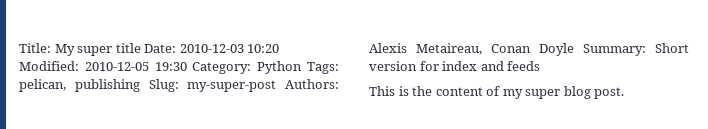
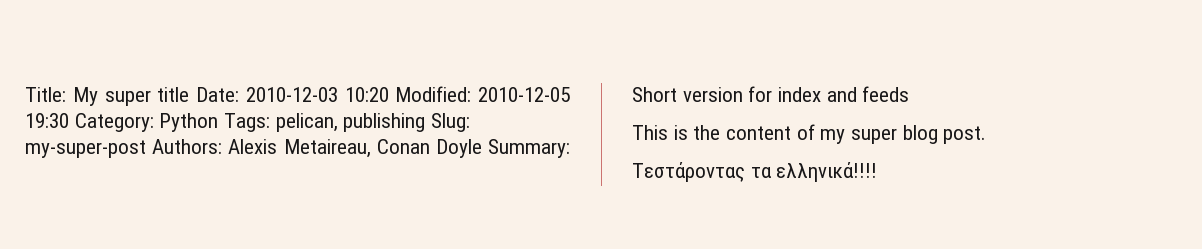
+ Τεστάροντας τα ελληνικά!!!!

